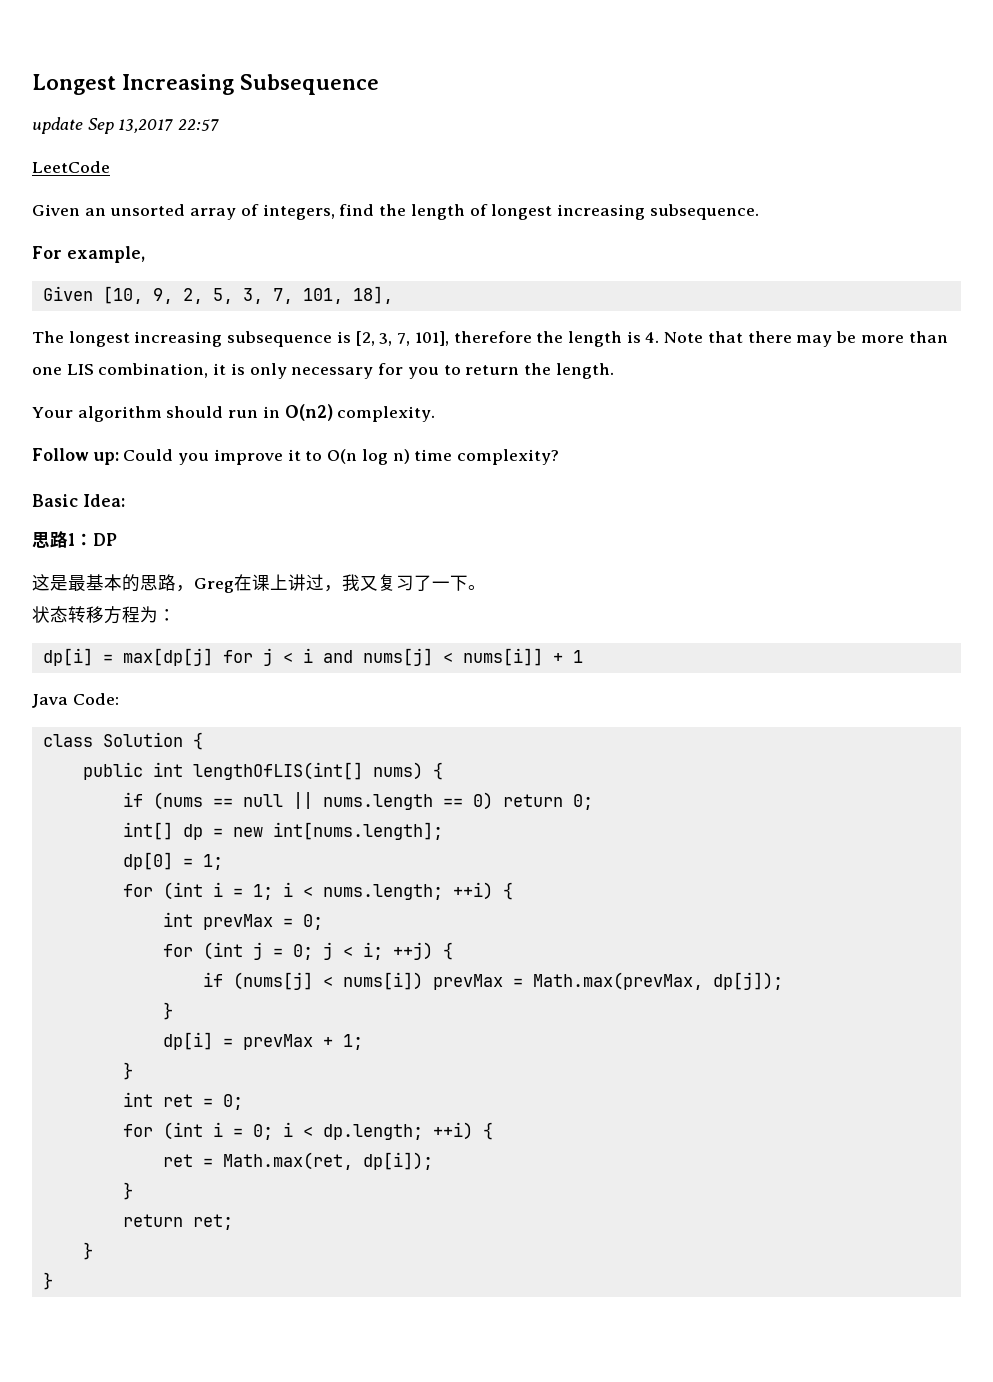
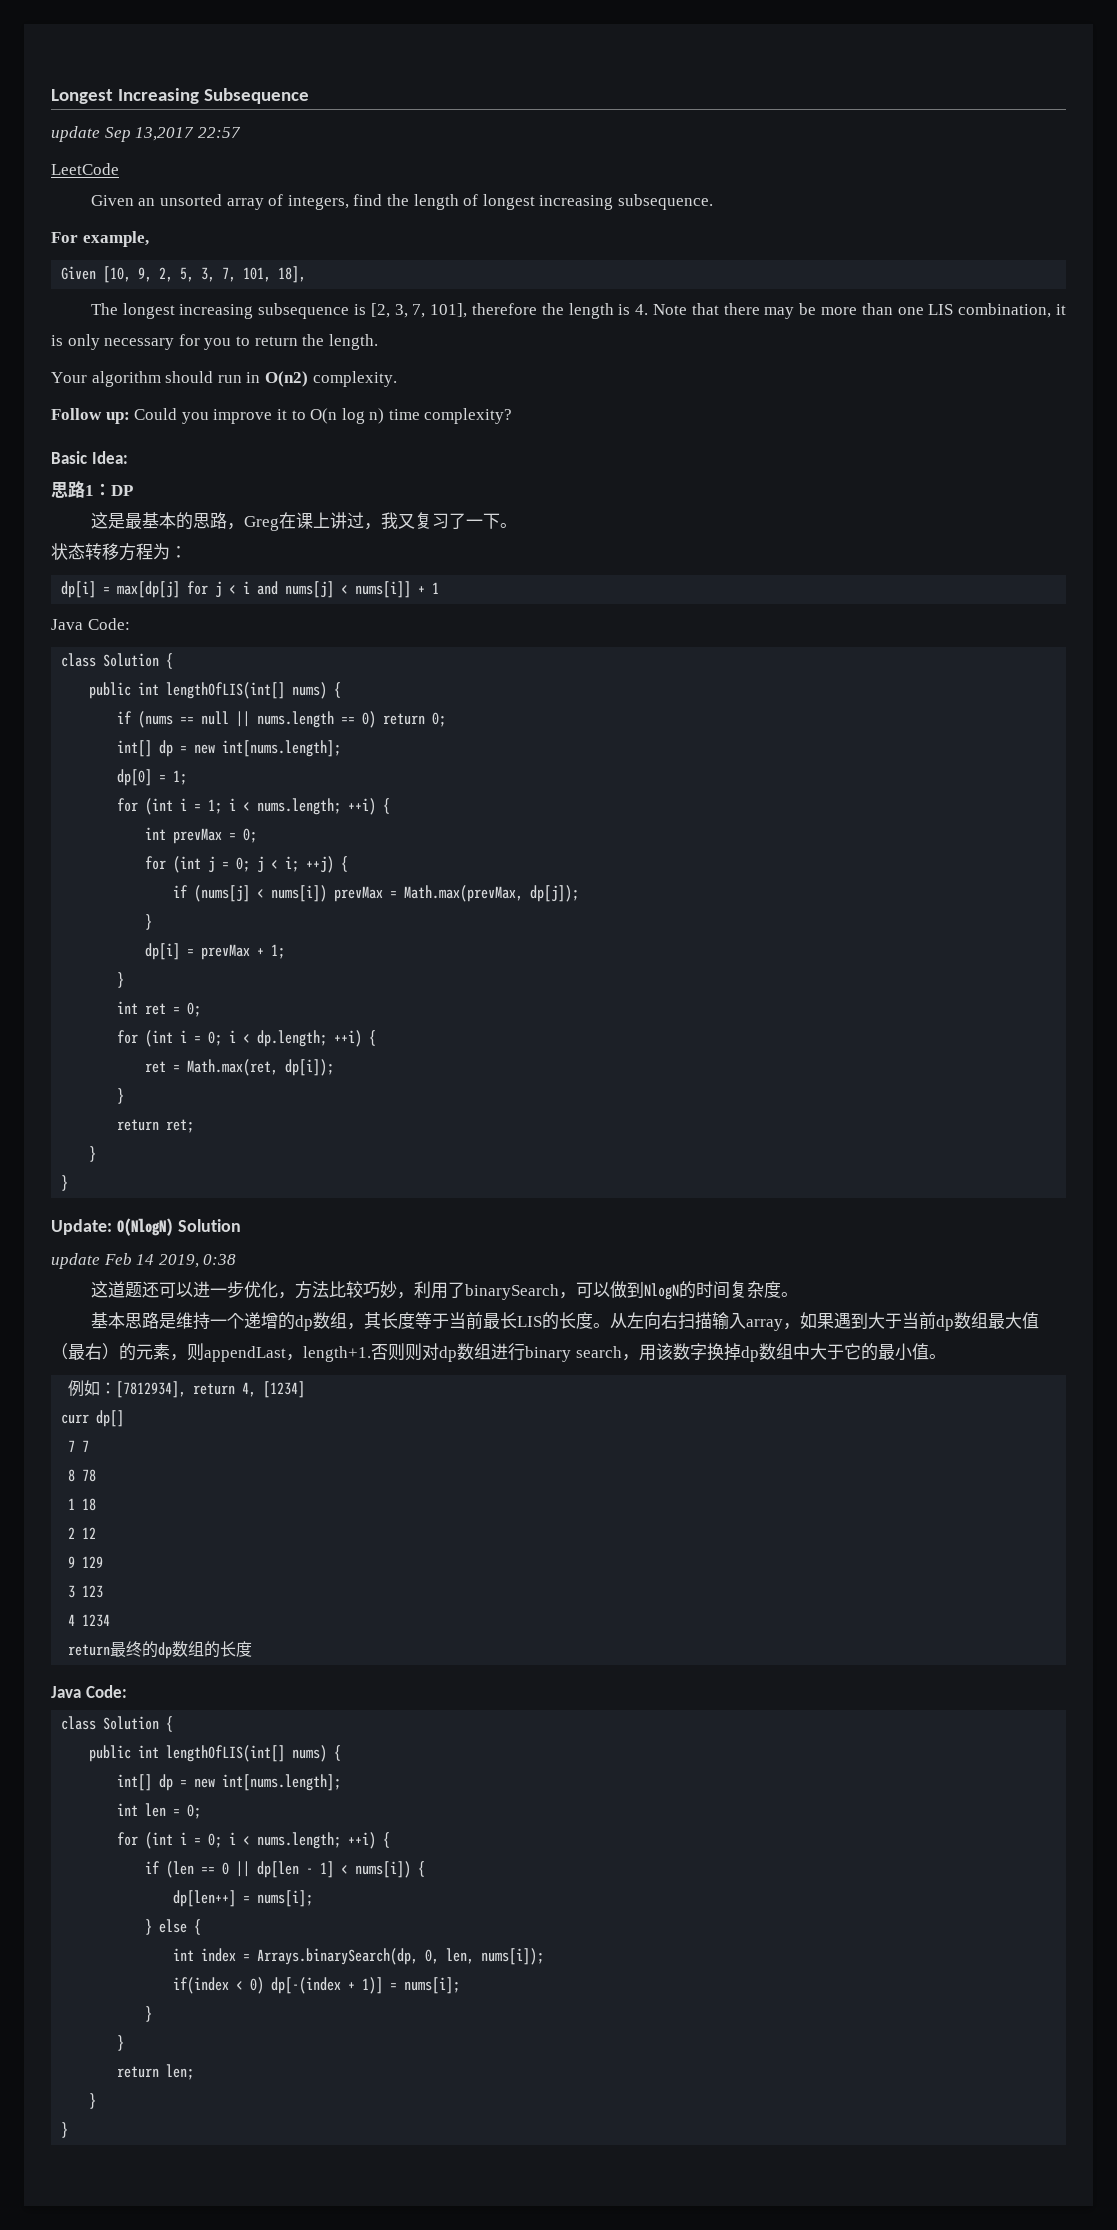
+ Update: O(NlogN) Solution
+ update Feb 14 2019, 0:38
+ 这道题还可以进一步优化，方法比较巧妙，利用了binarySearch，可以做到NlogN的时间复杂度。
+ 基本思路是维持一个递增的dp数组，其长度等于当前最长LIS的长度。从左向右扫描输入array，如果遇到大于当前dp数组最大值（最右）的元素，则appendLast，length+1.否则则对dp数组进行binary search，用该数字换掉dp数组中大于它的最小值。
+ 例如：[7812934], return 4, [1234]
+ curr dp[]
+ 7 7
+ 8 78
+ 1 18
+ 2 12
+ 9 129
+ 3 123
+ 4 1234
+ return最终的dp数组的长度
+ Java Code:
+ class Solution {
+ public int lengthOfLIS(int[] nums) {
+ int[] dp = new int[nums.length];
+ int len = 0;
+ for (int i = 0; i < nums.length; ++i) {
+ if (len == 0 || dp[len - 1] < nums[i]) {
+ dp[len++] = nums[i];
+ } else {
+ int index = Arrays.binarySearch(dp, 0, len, nums[i]);
+ if(index < 0) dp[-(index + 1)] = nums[i];
+ }
+ }
+ return len;
+ }
+ }

